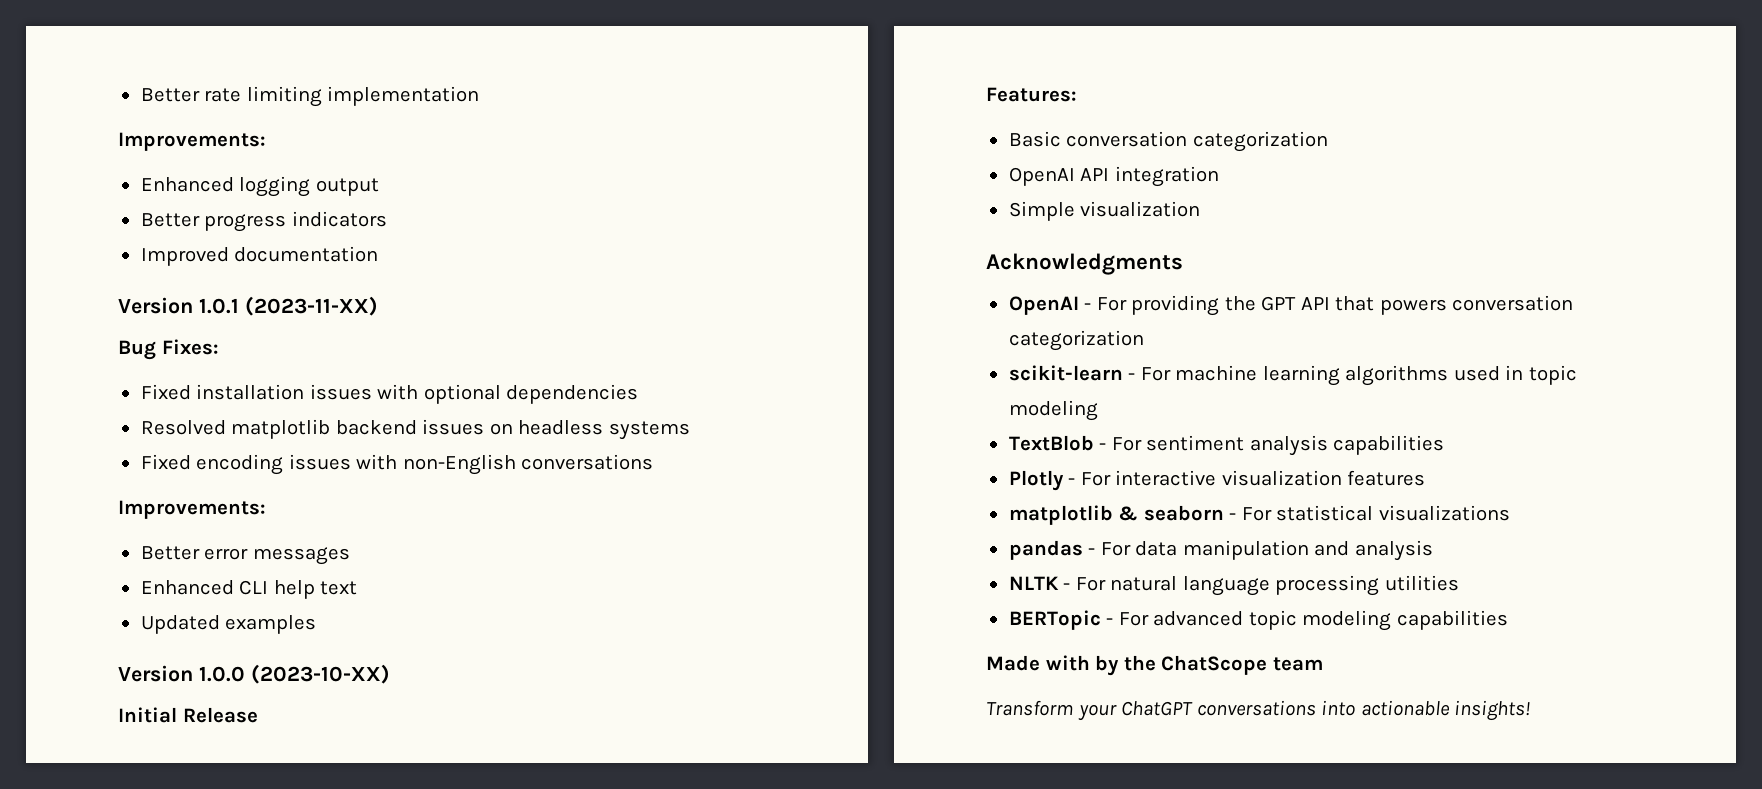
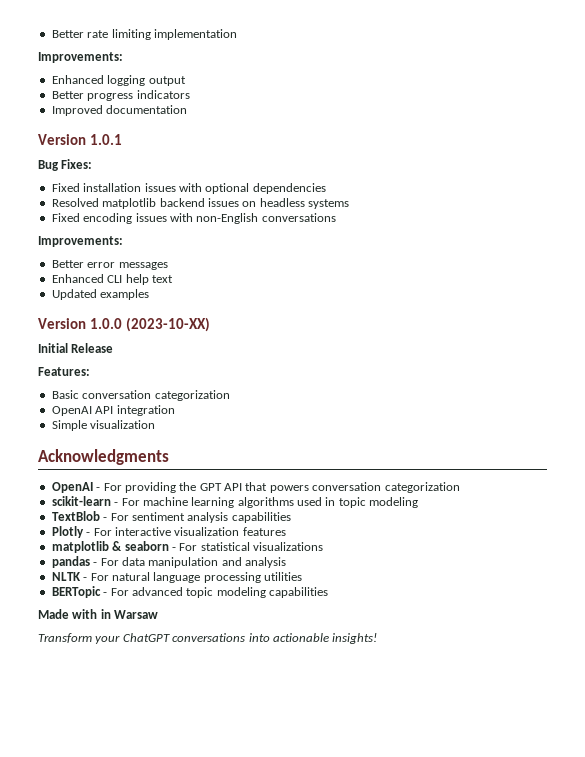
- Version 1.0.1 (2023-11-XX)
+ Version 1.0.1
- Made with by the ChatScope team
+ Made with in Warsaw

